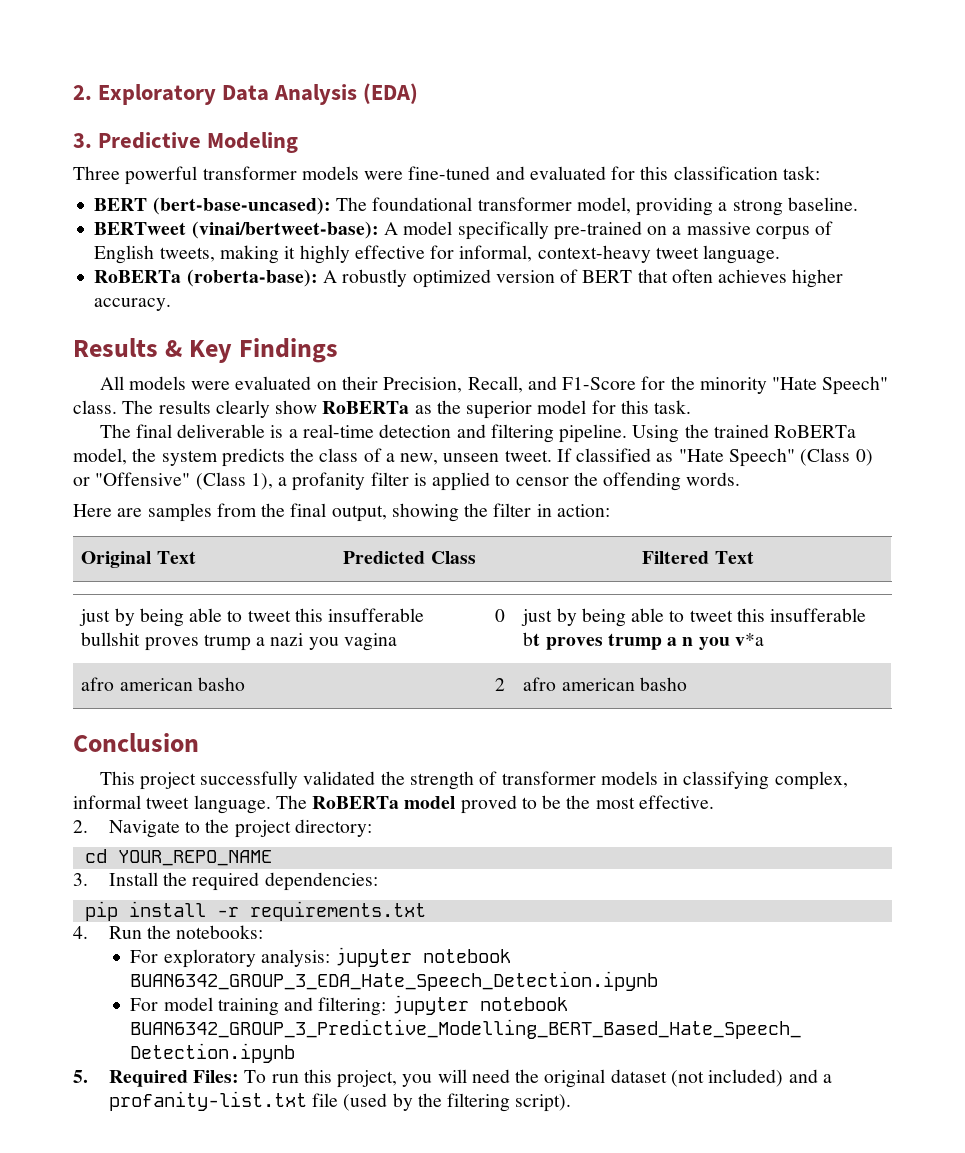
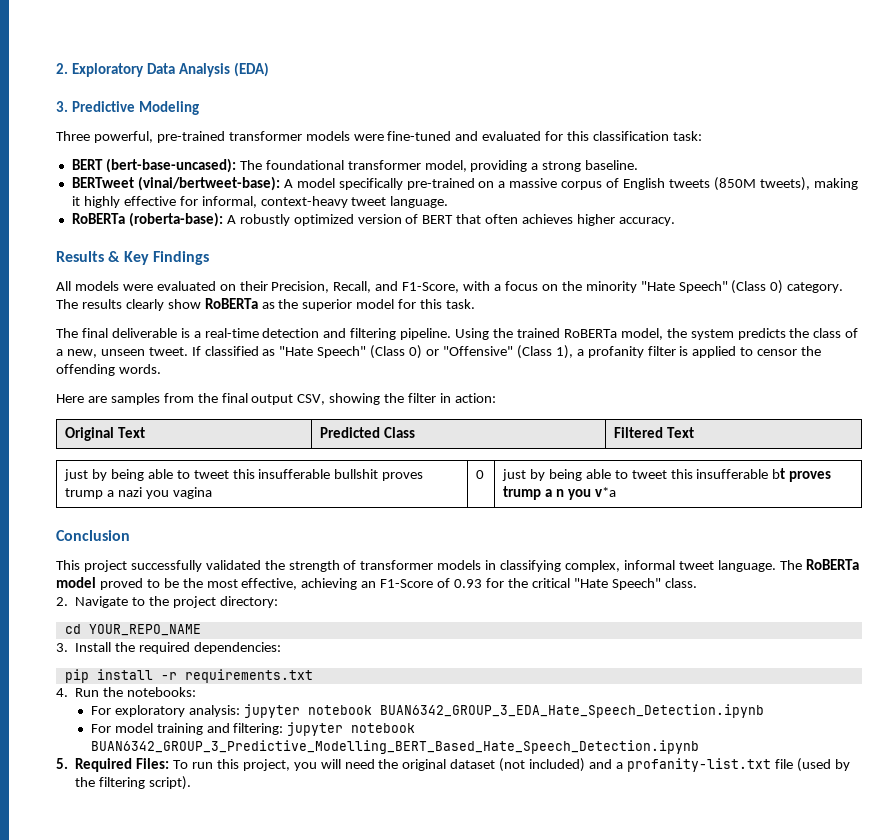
- Three powerful transformer models were fine-tuned and evaluated for this classification task:
+ Three powerful, pre-trained transformer models were fine-tuned and evaluated for this classification task:
- BERTweet (vinai/bertweet-base): A model specifically pre-trained on a massive corpus of English tweets, making it highly effective for informal, context-heavy tweet language.
+ BERTweet (vinai/bertweet-base): A model specifically pre-trained on a massive corpus of English tweets (850M tweets), making it highly effective for informal, context-heavy tweet language.
- All models were evaluated on their Precision, Recall, and F1-Score for the minority "Hate Speech" class.
+ All models were evaluated on their Precision, Recall, and F1-Score, with a focus on the minority "Hate Speech" (Class 0) category.
- Here are samples from the final output, showing the filter in action:
+ Here are samples from the final output CSV, showing the filter in action:
- afro american basho | 2 | afro american basho
- The RoBERTa model proved to be the most effective.
+ The RoBERTa model proved to be the most effective, achieving an F1-Score of 0.93 for the critical "Hate Speech" class.

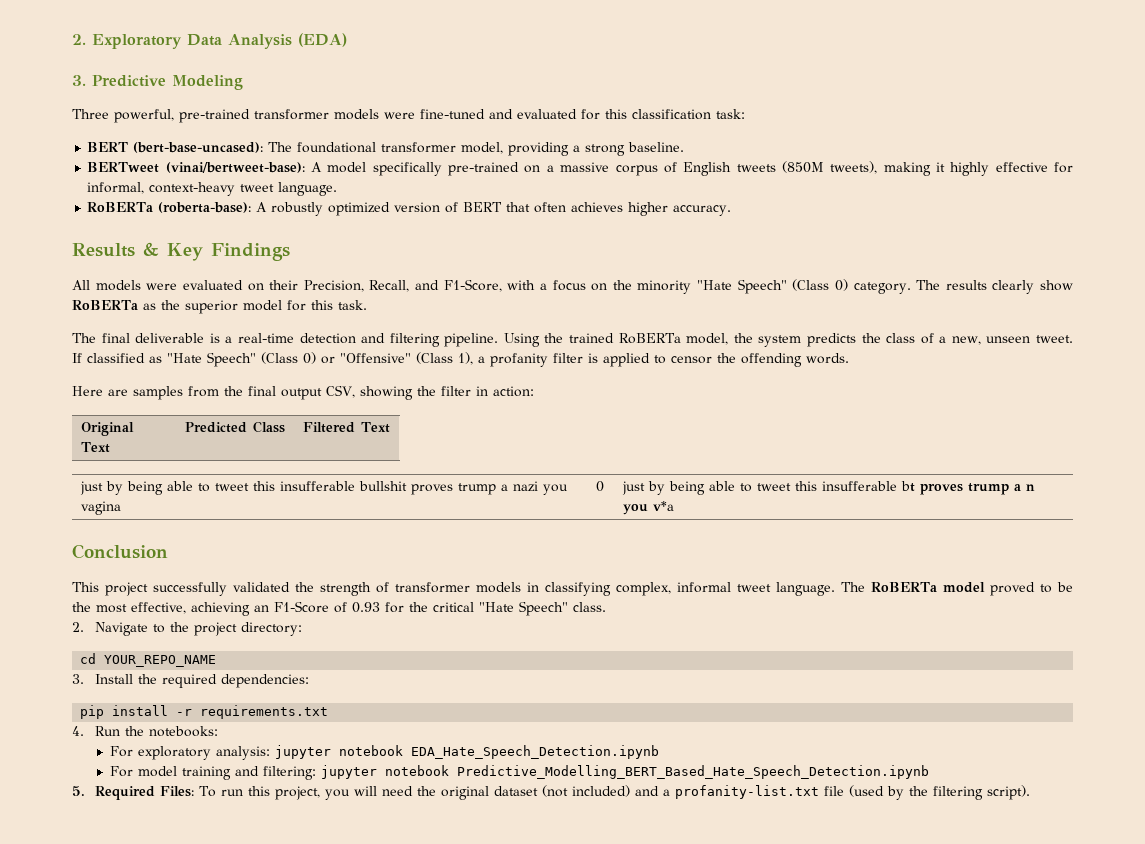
- For exploratory analysis: jupyter notebook BUAN6342_GROUP_3_EDA_Hate_Speech_Detection.ipynb
+ For exploratory analysis: jupyter notebook EDA_Hate_Speech_Detection.ipynb
- For model training and filtering: jupyter notebook BUAN6342_GROUP_3_Predictive_Modelling_BERT_Based_Hate_Speech_Detection.ipynb
+ For model training and filtering: jupyter notebook Predictive_Modelling_BERT_Based_Hate_Speech_Detection.ipynb

